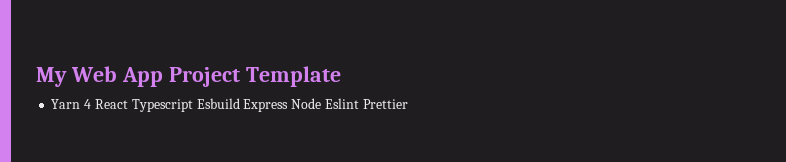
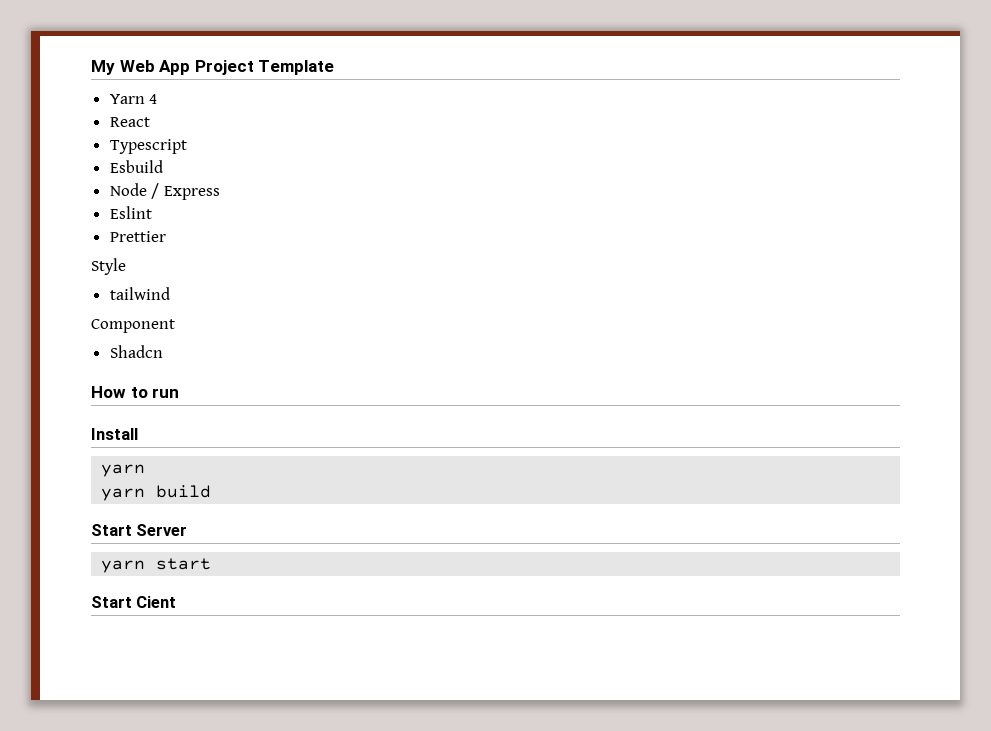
- Yarn 4 React Typescript Esbuild Express Node Eslint Prettier
+ Yarn 4
+ React
+ Typescript
+ Esbuild
+ Node / Express
+ Eslint
+ Prettier
+ Style
+ tailwind
+ Component
+ Shadcn
+ How to run
+ Install
+ yarn
+ yarn build
+ Start Server
+ yarn start
+ Start Cient

